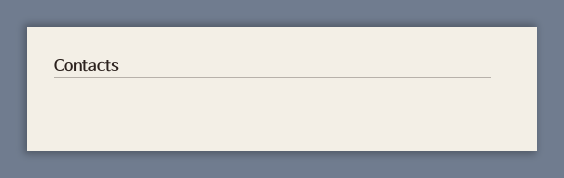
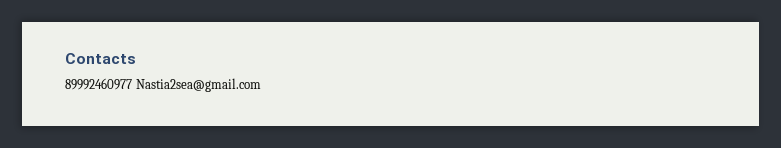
+ 89992460977 Nastia2sea@gmail.com

